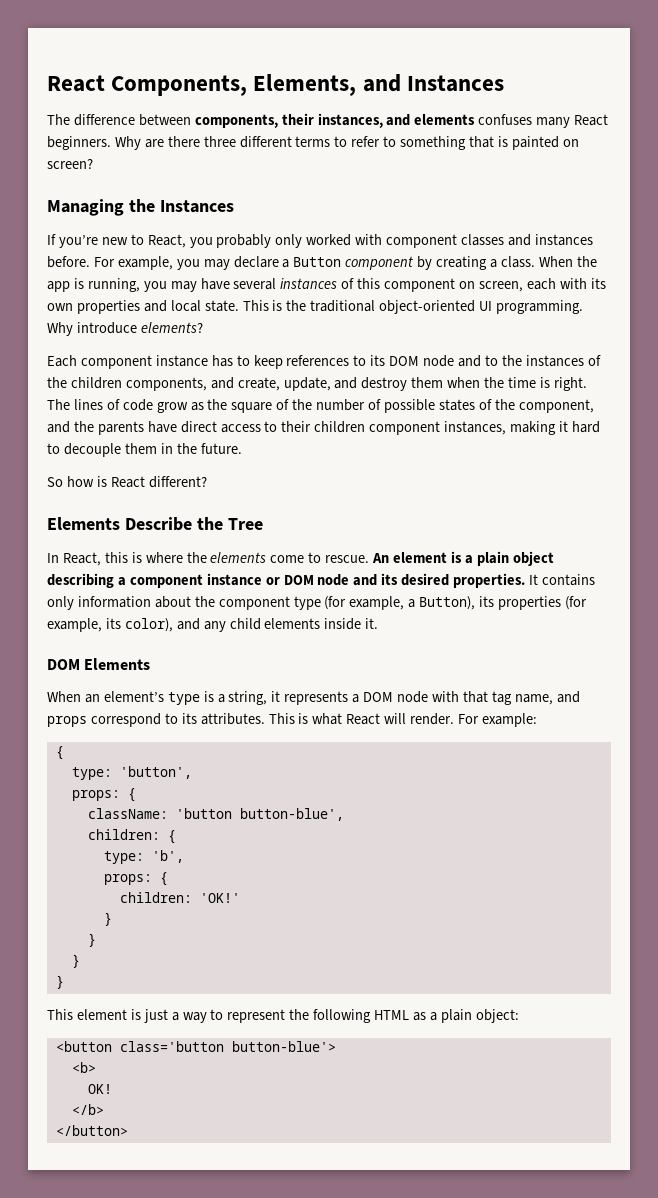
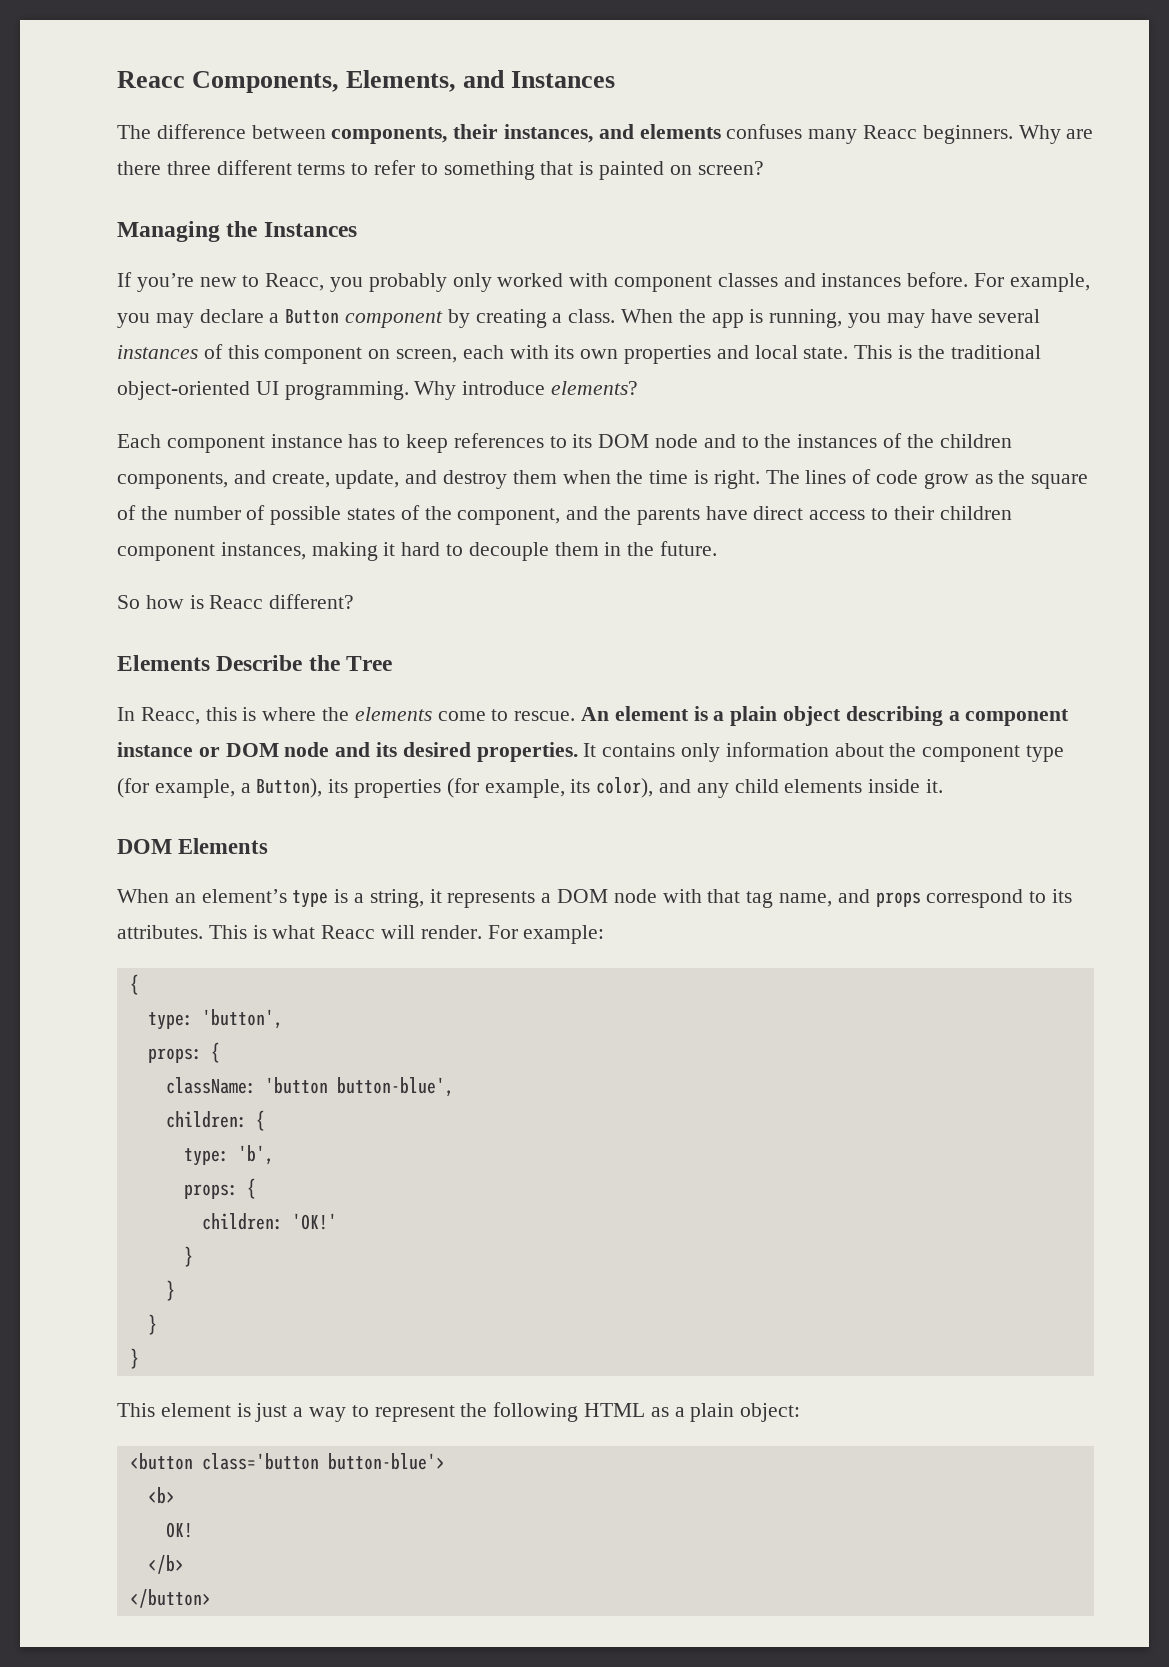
- React Components, Elements, and Instances
+ Reacc Components, Elements, and Instances
- The difference between components, their instances, and elements confuses many React beginners.
+ The difference between components, their instances, and elements confuses many Reacc beginners.
- If you’re new to React, you probably only worked with component classes and instances before.
+ If you’re new to Reacc, you probably only worked with component classes and instances before.
- So how is React different?
+ So how is Reacc different?
- In React, this is where the elements come to rescue.
+ In Reacc, this is where the elements come to rescue.
- This is what React will render.
+ This is what Reacc will render.

